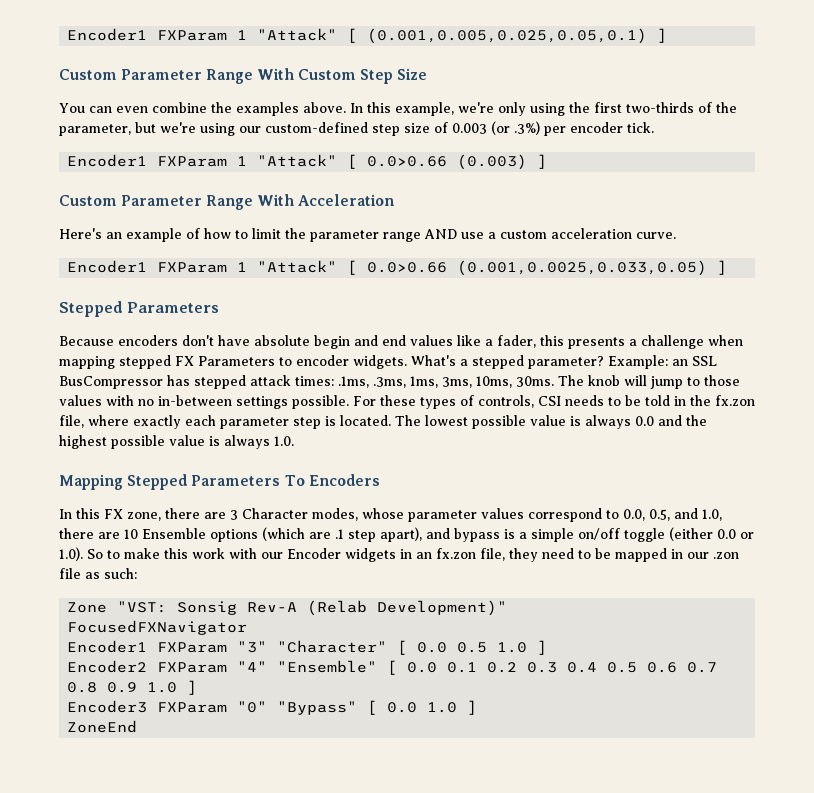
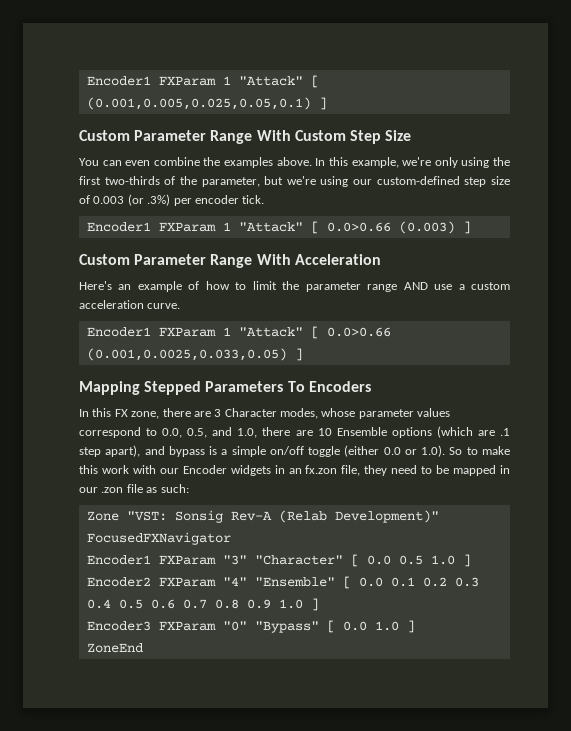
  Encoder1 FXParam 1 "Attack" [ 0.0>0.66 (0.001,0.0025,0.033,0.05) ]
- Stepped Parameters
- Because encoders don't have absolute begin and end values like a fader, this presents a challenge when mapping stepped FX Parameters to encoder widgets. What's a stepped parameter? Example: an SSL BusCompressor has stepped attack times: .1ms, .3ms, 1ms, 3ms, 10ms, 30ms. The knob will jump to those values with no in-between settings possible. For these types of controls, CSI needs to be told in the fx.zon file, where exactly each parameter step is located. The lowest possible value is always 0.0 and the highest possible value is always 1.0.

